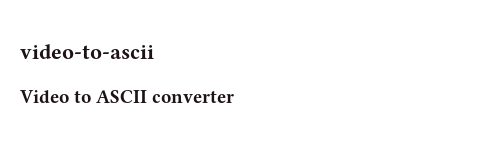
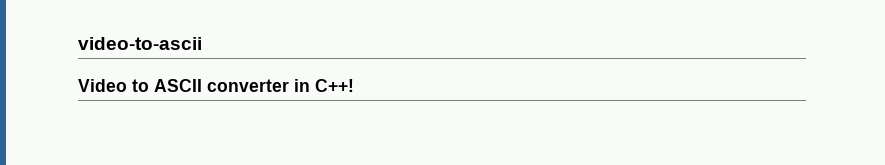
- Video to ASCII converter
+ Video to ASCII converter in C++!

